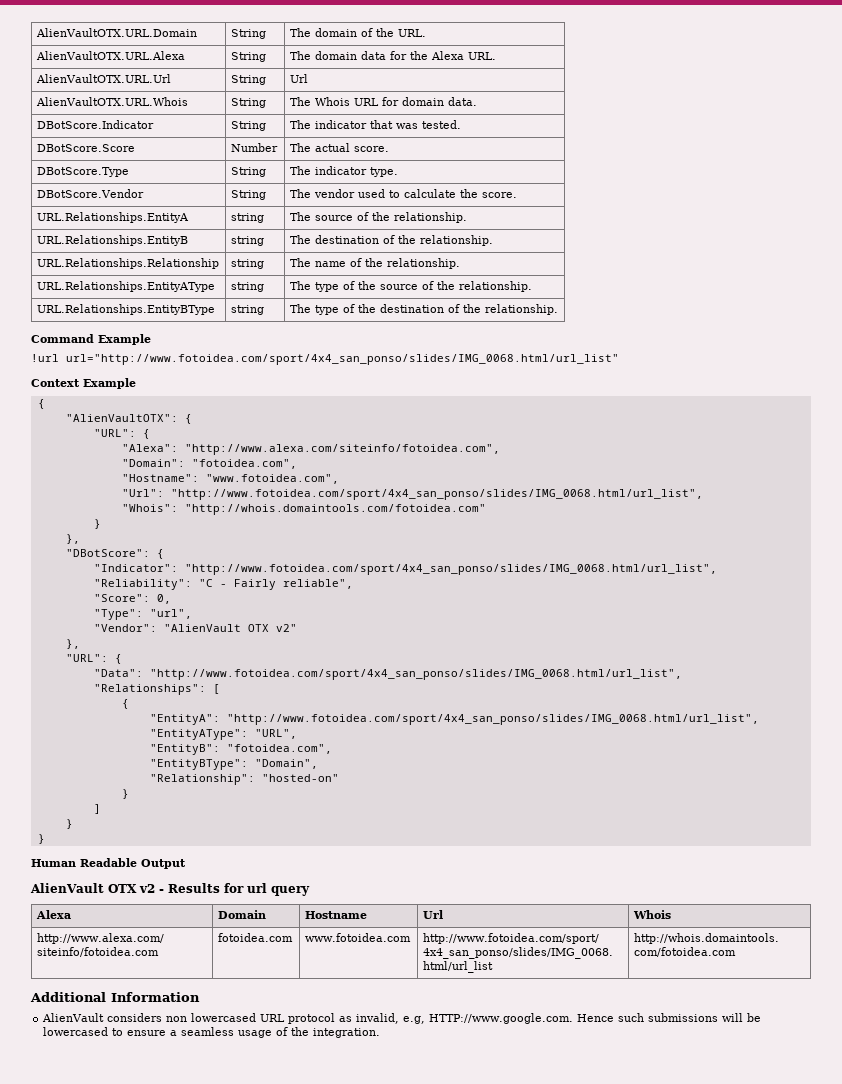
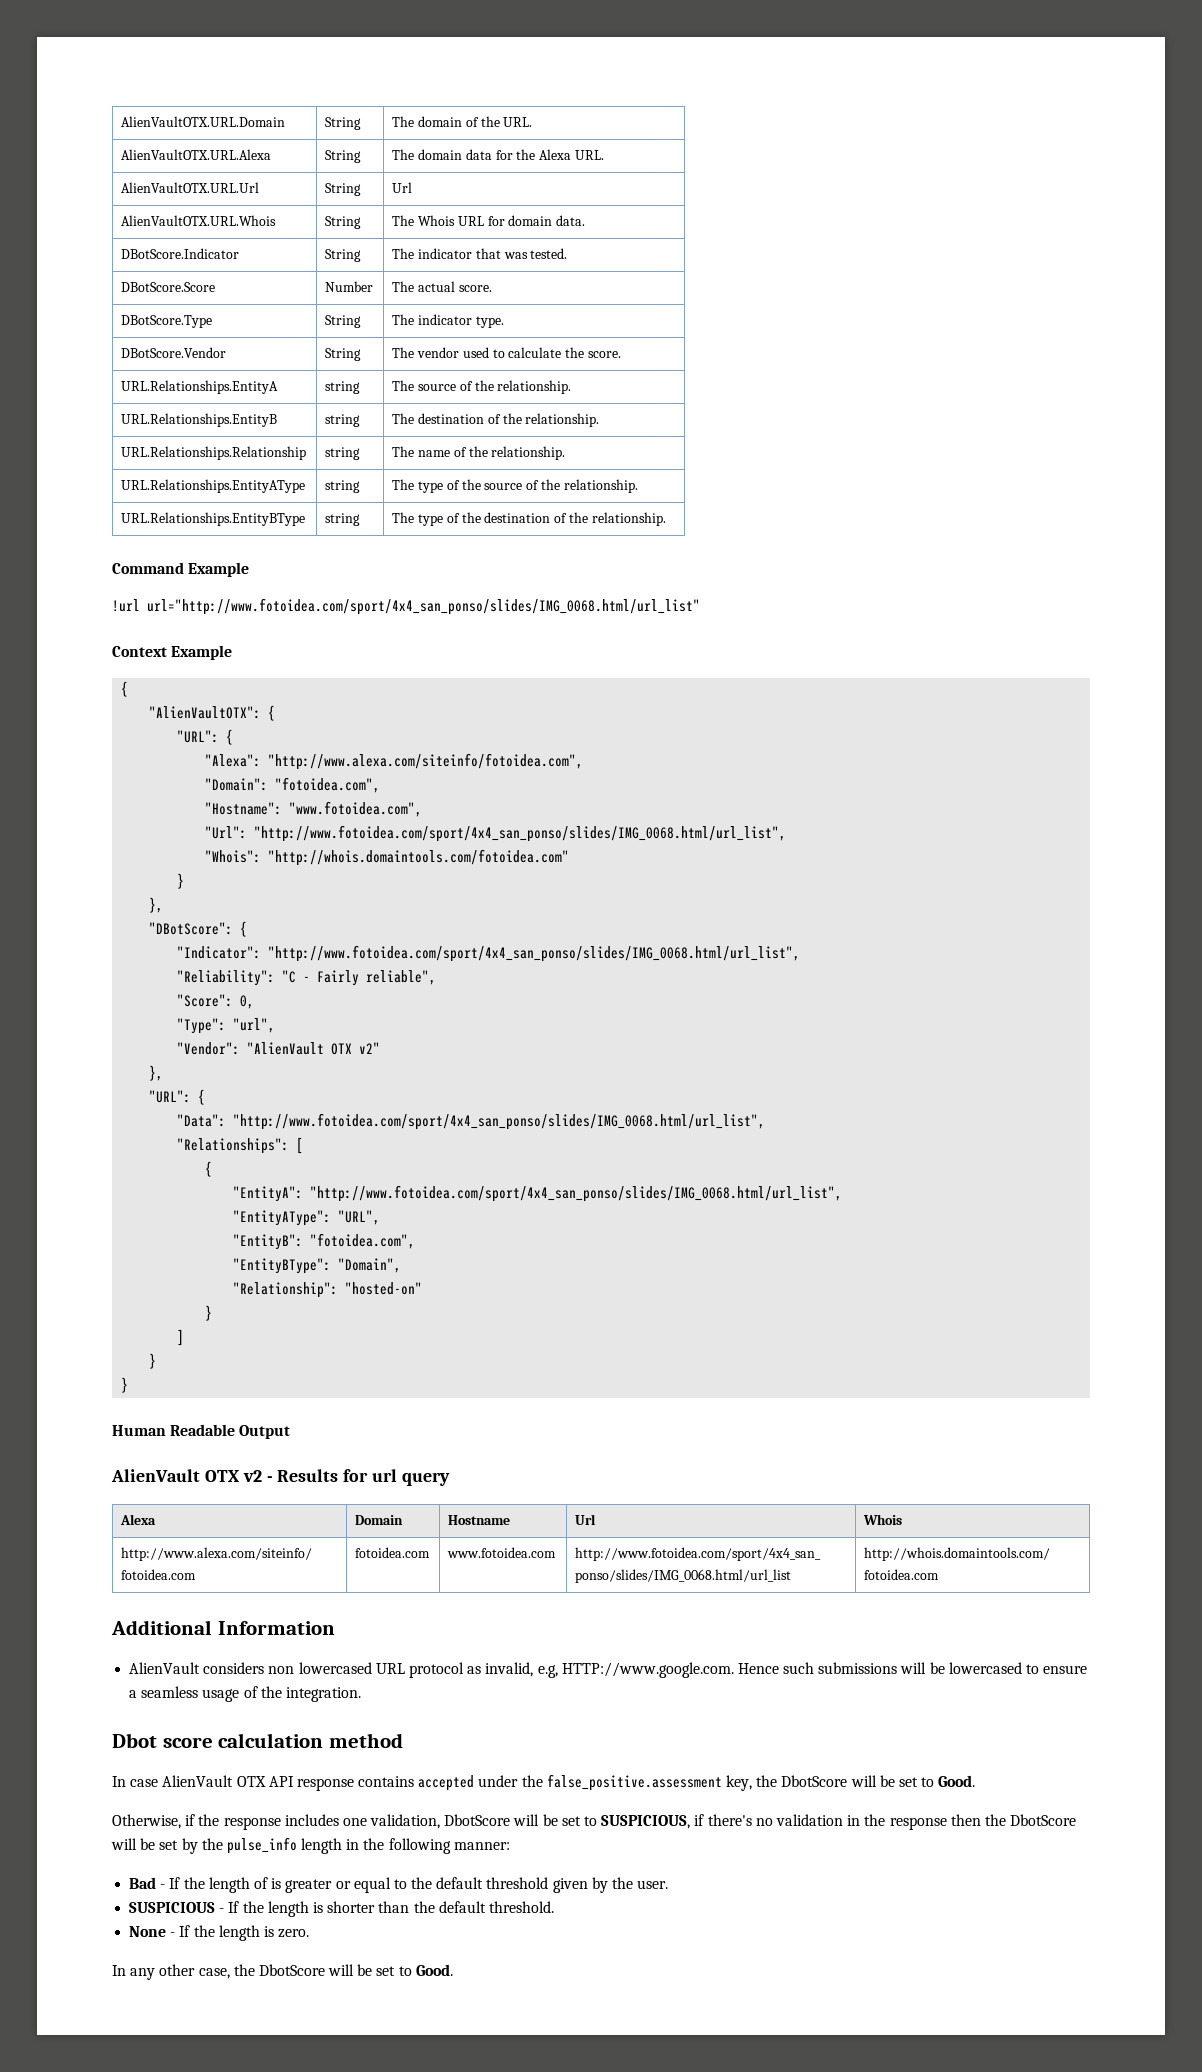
+ Dbot score calculation method
+ In case AlienVault OTX API response contains accepted under the false_positive.assessment key, the DbotScore will be set to Good.
+ Otherwise, if the response includes one validation, DbotScore will be set to SUSPICIOUS, if there's no validation in the response then the DbotScore will be set by the pulse_info length in the following manner:
+ Bad - If the length of is greater or equal to the default threshold given by the user.
+ SUSPICIOUS - If the length is shorter than the default threshold.
+ None - If the length is zero.
+ In any other case, the DbotScore will be set to Good.

